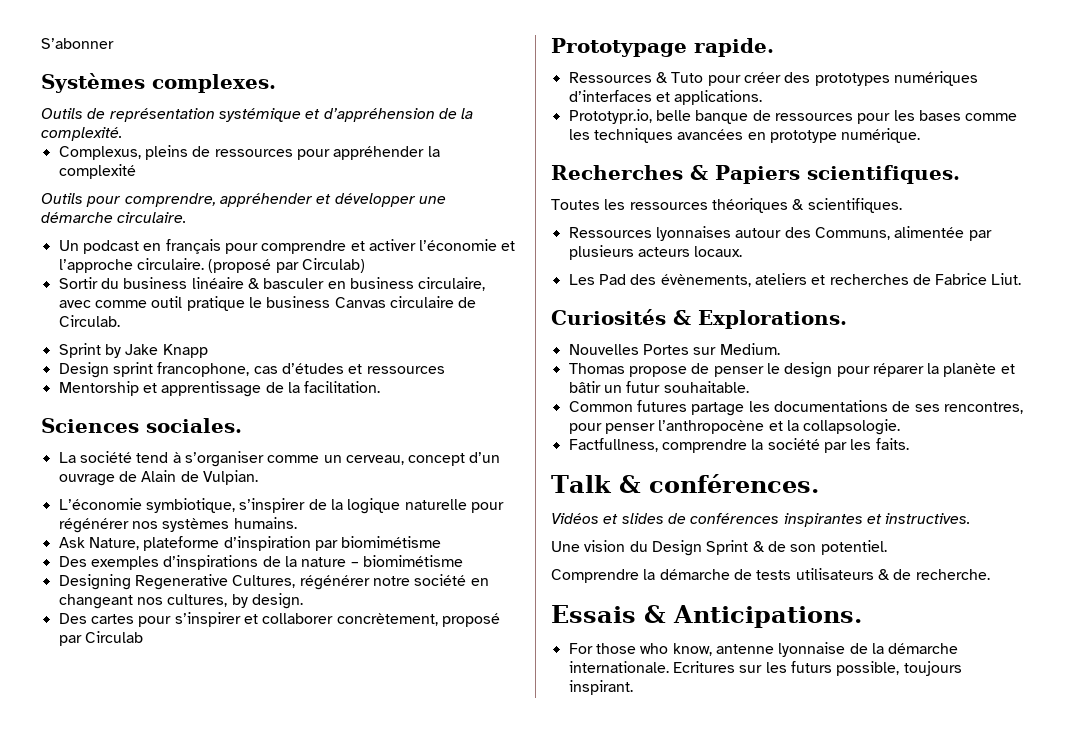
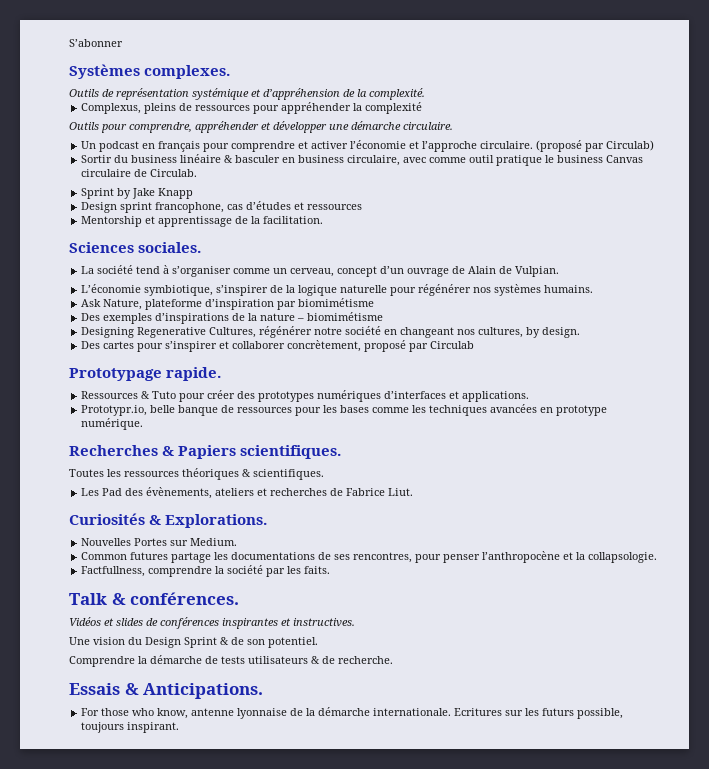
- Ressources lyonnaises autour des Communs, alimentée par plusieurs acteurs locaux.
- Thomas propose de penser le design pour réparer la planète et bâtir un futur souhaitable.

